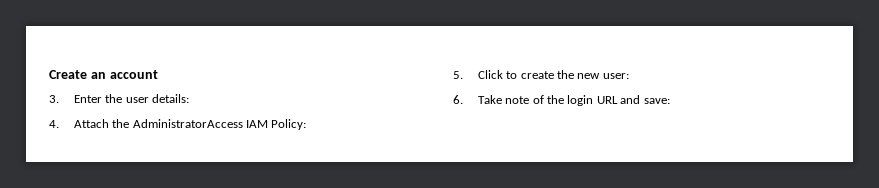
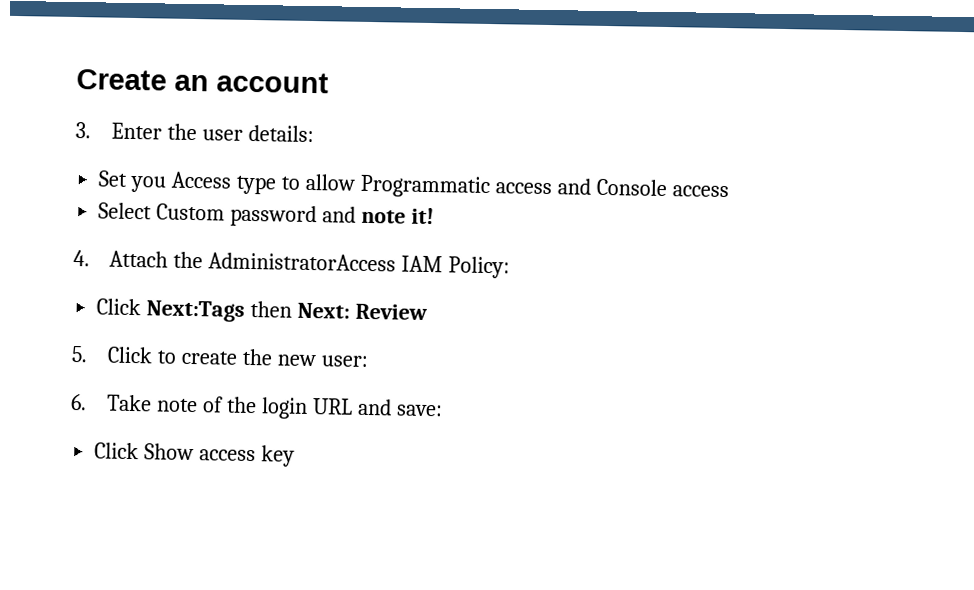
+ Set you Access type to allow Programmatic access and Console access
+ Select Custom password and note it!
+ Click Next:Tags then Next: Review
+ Click Show access key

